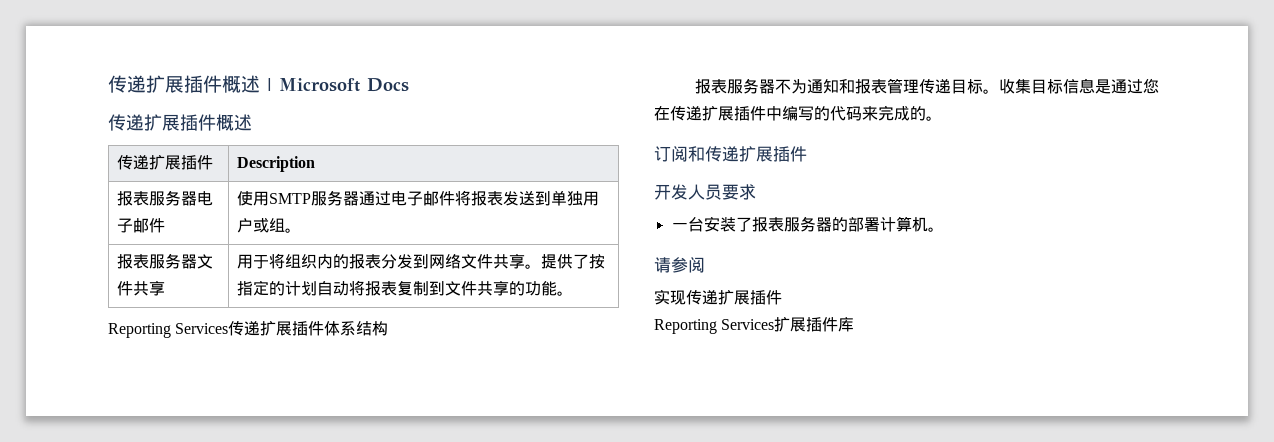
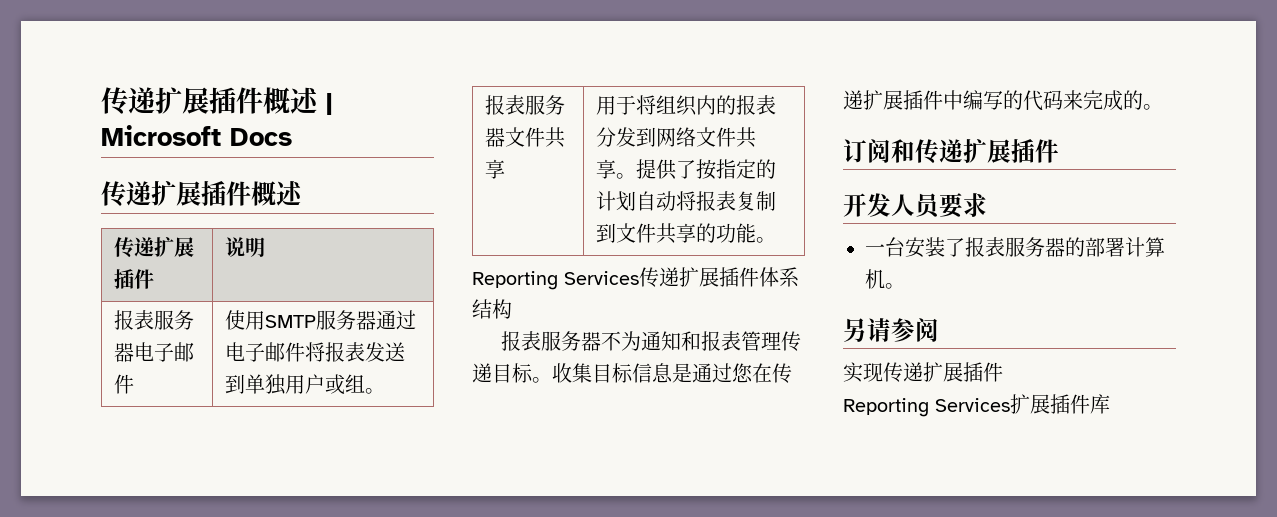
- 传递扩展插件 | Description
+ 传递扩展插件 | 说明
- 请参阅
+ 另请参阅

